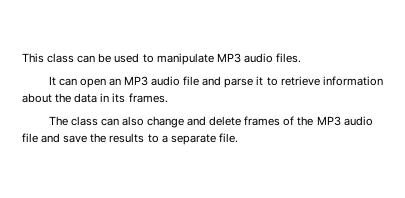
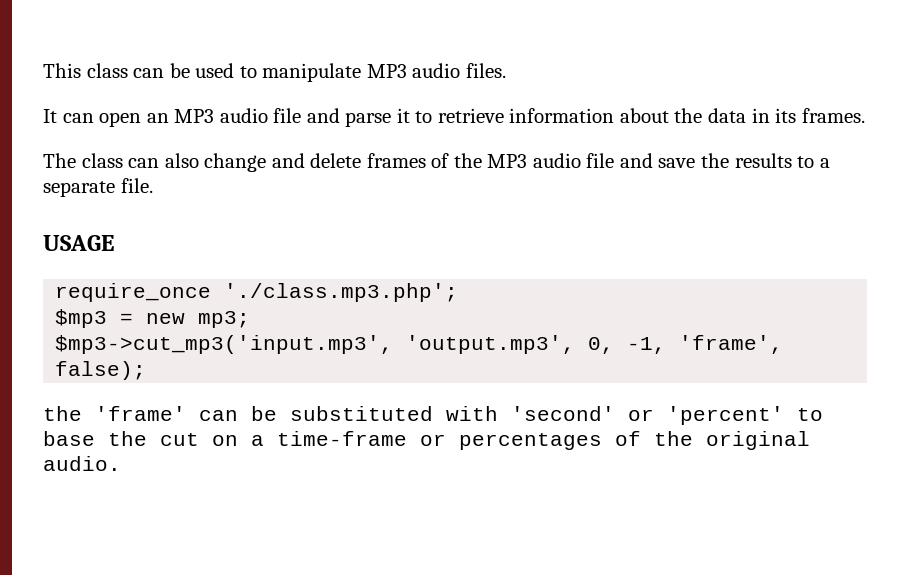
+ USAGE
+ require_once './class.mp3.php';
+ $mp3 = new mp3;
+ $mp3->cut_mp3('input.mp3', 'output.mp3', 0, -1, 'frame', false);
+ the 'frame' can be substituted with 'second' or 'percent' to base the cut on a time-frame or percentages of the original audio.

